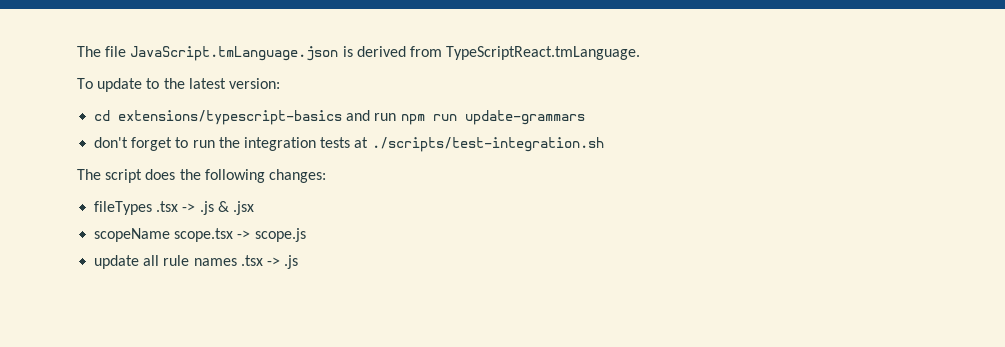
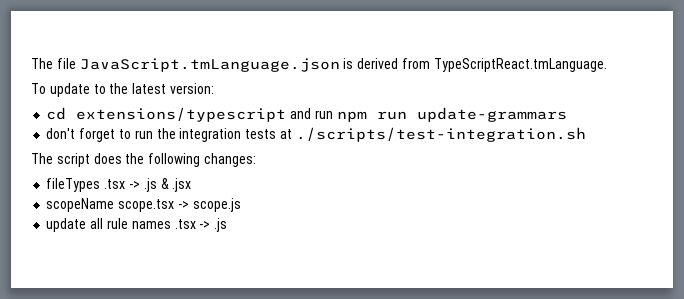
- cd extensions/typescript-basics and run npm run update-grammars
+ cd extensions/typescript and run npm run update-grammars

